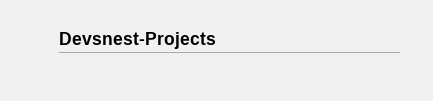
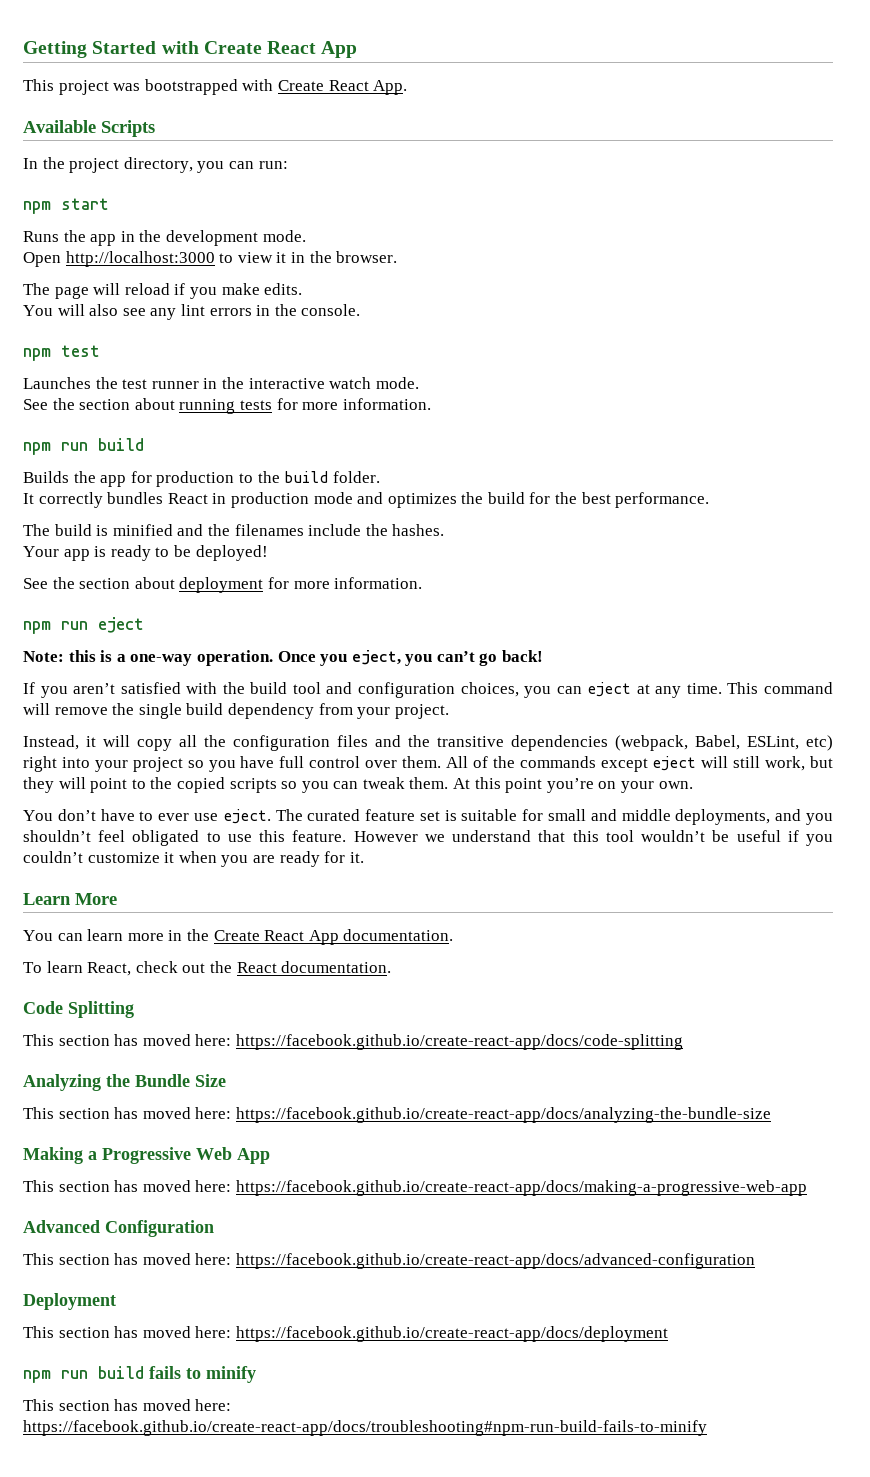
- Devsnest-Projects
+ Getting Started with Create React App
+ This project was bootstrapped with Create React App.
+ Available Scripts
+ In the project directory, you can run:
+ npm start
+ Runs the app in the development mode.
+ Open http://localhost:3000 to view it in the browser.
+ The page will reload if you make edits.
+ You will also see any lint errors in the console.
+ npm test
+ Launches the test runner in the interactive watch mode.
+ See the section about running tests for more information.
+ npm run build
+ Builds the app for production to the build folder.
+ It correctly bundles React in production mode and optimizes the build for the best performance.
+ The build is minified and the filenames include the hashes.
+ Your app is ready to be deployed!
+ See the section about deployment for more information.
+ npm run eject
+ Note: this is a one-way operation. Once you eject, you can’t go back!
+ If you aren’t satisfied with the build tool and configuration choices, you can eject at any time. This command will remove the single build dependency from your project.
+ Instead, it will copy all the configuration files and the transitive dependencies (webpack, Babel, ESLint, etc) right into your project so you have full control over them. All of the commands except eject will still work, but they will point to the copied scripts so you can tweak them. At this point you’re on your own.
+ You don’t have to ever use eject. The curated feature set is suitable for small and middle deployments, and you shouldn’t feel obligated to use this feature. However we understand that this tool wouldn’t be useful if you couldn’t customize it when you are ready for it.
+ Learn More
+ You can learn more in the Create React App documentation.
+ To learn React, check out the React documentation.
+ Code Splitting
+ This section has moved here: https://facebook.github.io/create-react-app/docs/code-splitting
+ Analyzing the Bundle Size
+ This section has moved here: https://facebook.github.io/create-react-app/docs/analyzing-the-bundle-size
+ Making a Progressive Web App
+ This section has moved here: https://facebook.github.io/create-react-app/docs/making-a-progressive-web-app
+ Advanced Configuration
+ This section has moved here: https://facebook.github.io/create-react-app/docs/advanced-configuration
+ Deployment
+ This section has moved here: https://facebook.github.io/create-react-app/docs/deployment
+ npm run build fails to minify
+ This section has moved here: https://facebook.github.io/create-react-app/docs/troubleshooting#npm-run-build-fails-to-minify

